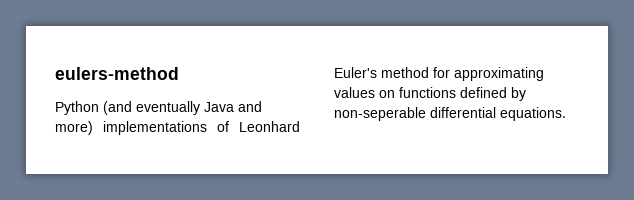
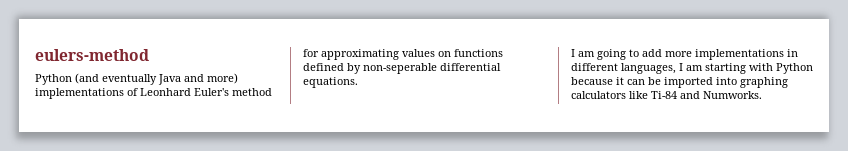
+ I am going to add more implementations in different languages, I am starting with Python because it can be imported into graphing calculators like Ti-84 and Numworks.

